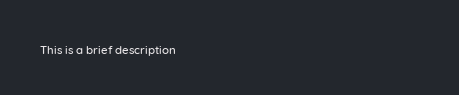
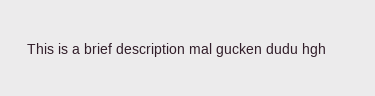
- This is a brief description
+ This is a brief description mal gucken dudu hgh

